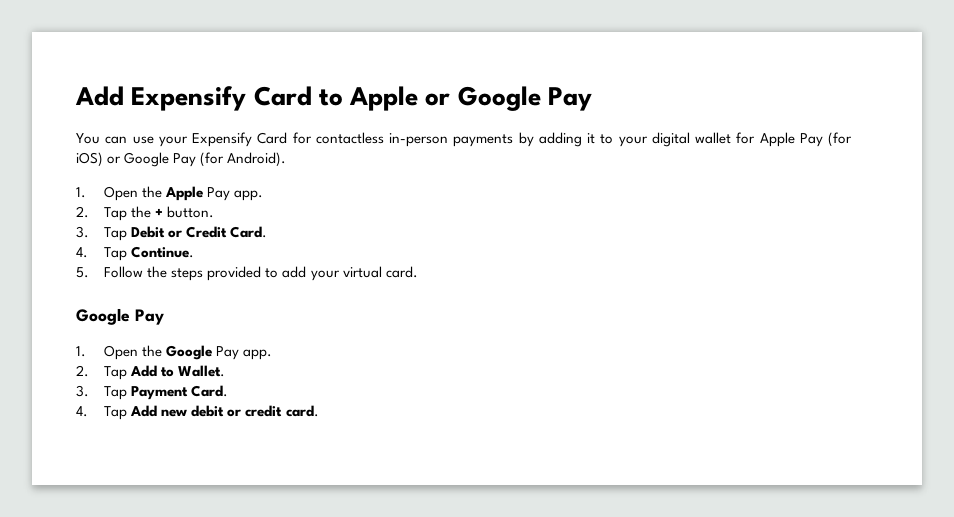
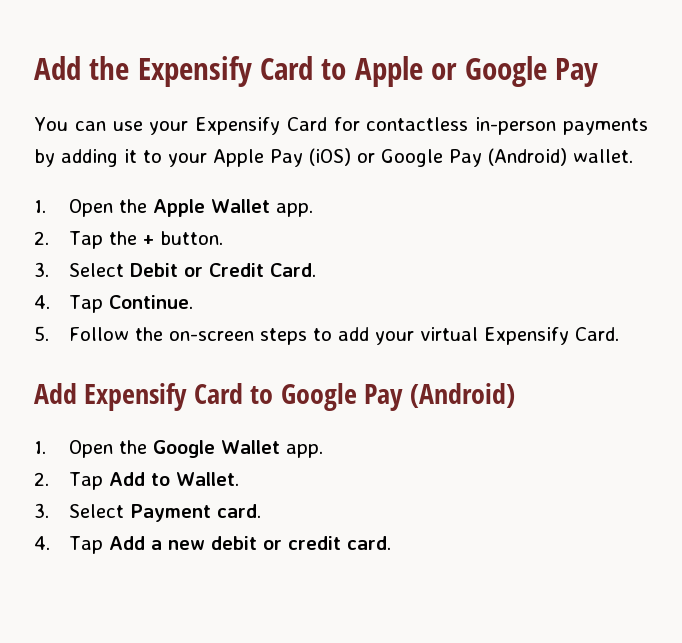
- Add Expensify Card to Apple or Google Pay
+ Add the Expensify Card to Apple or Google Pay
- You can use your Expensify Card for contactless in-person payments by adding it to your digital wallet for Apple Pay (for iOS) or Google Pay (for Android).
+ You can use your Expensify Card for contactless in-person payments by adding it to your Apple Pay (iOS) or Google Pay (Android) wallet.
- 1. Open the Apple Pay app.
+ 1. Open the Apple Wallet app.
- 3. Tap Debit or Credit Card.
+ 3. Select Debit or Credit Card.
- 5. Follow the steps provided to add your virtual card.
- Google Pay
+ 5. Follow the on-screen steps to add your virtual Expensify Card.
+ Add Expensify Card to Google Pay (Android)
- 1. Open the Google Pay app.
+ 1. Open the Google Wallet app.
- 3. Tap Payment Card.
+ 3. Select Payment card.
- 4. Tap Add new debit or credit card.
+ 4. Tap Add a new debit or credit card.

